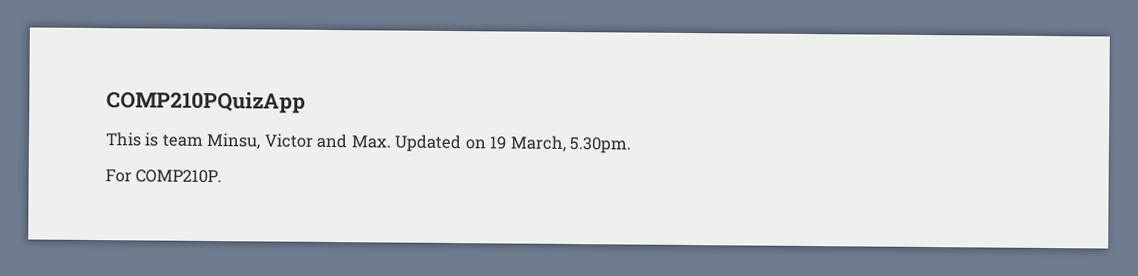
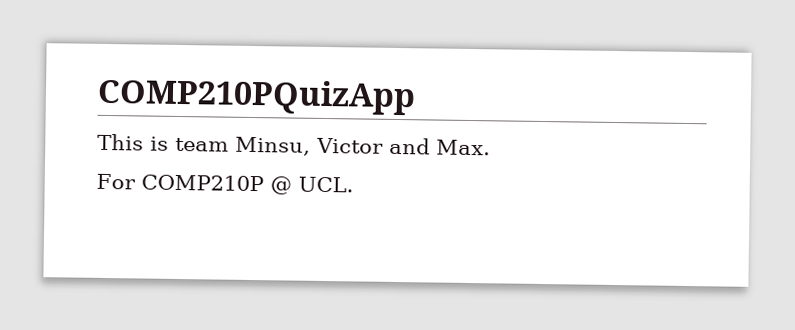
- This is team Minsu, Victor and Max. Updated on 19 March, 5.30pm.
- For COMP210P.
+ This is team Minsu, Victor and Max.
+ For COMP210P @ UCL.

